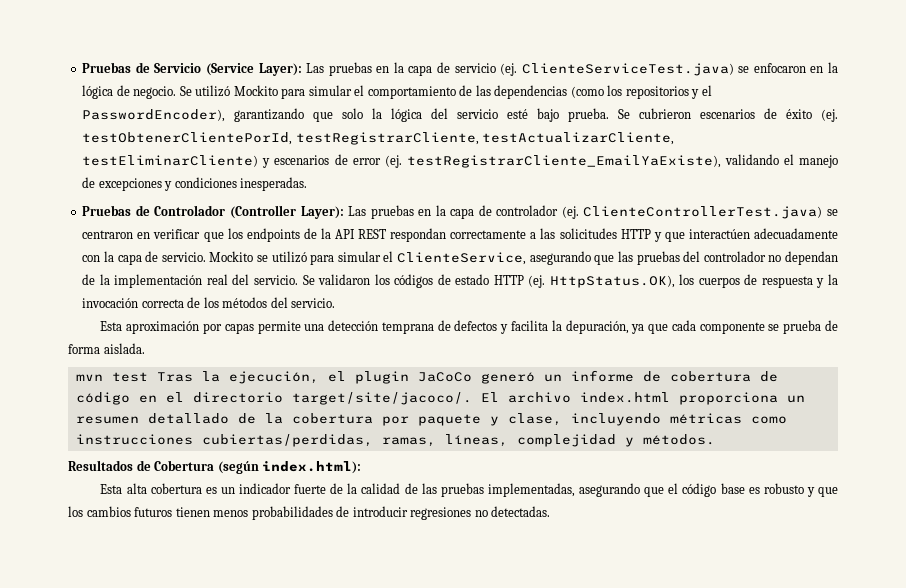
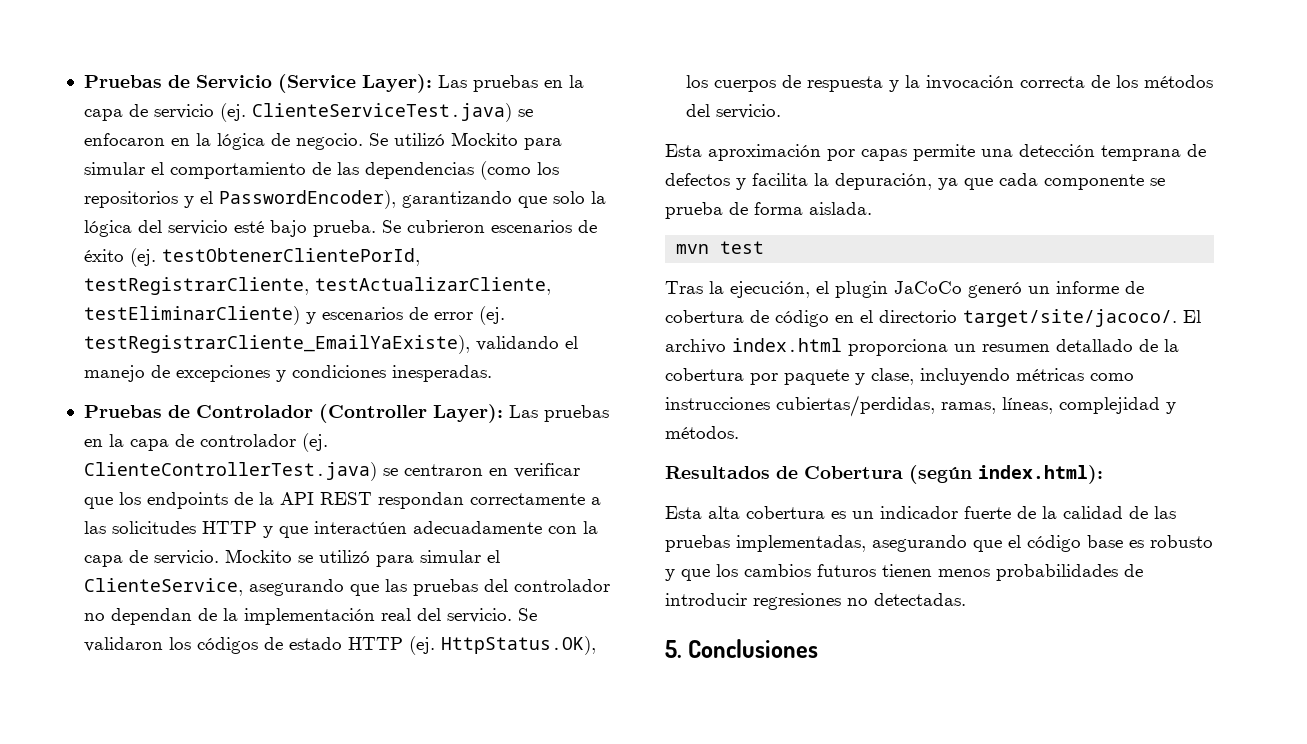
- mvn test Tras la ejecución, el plugin JaCoCo generó un informe de cobertura de código en el directorio target/site/jacoco/.
+ mvn test
+ Tras la ejecución, el plugin JaCoCo generó un informe de cobertura de código en el directorio target/site/jacoco/.
+ 5. Conclusiones

